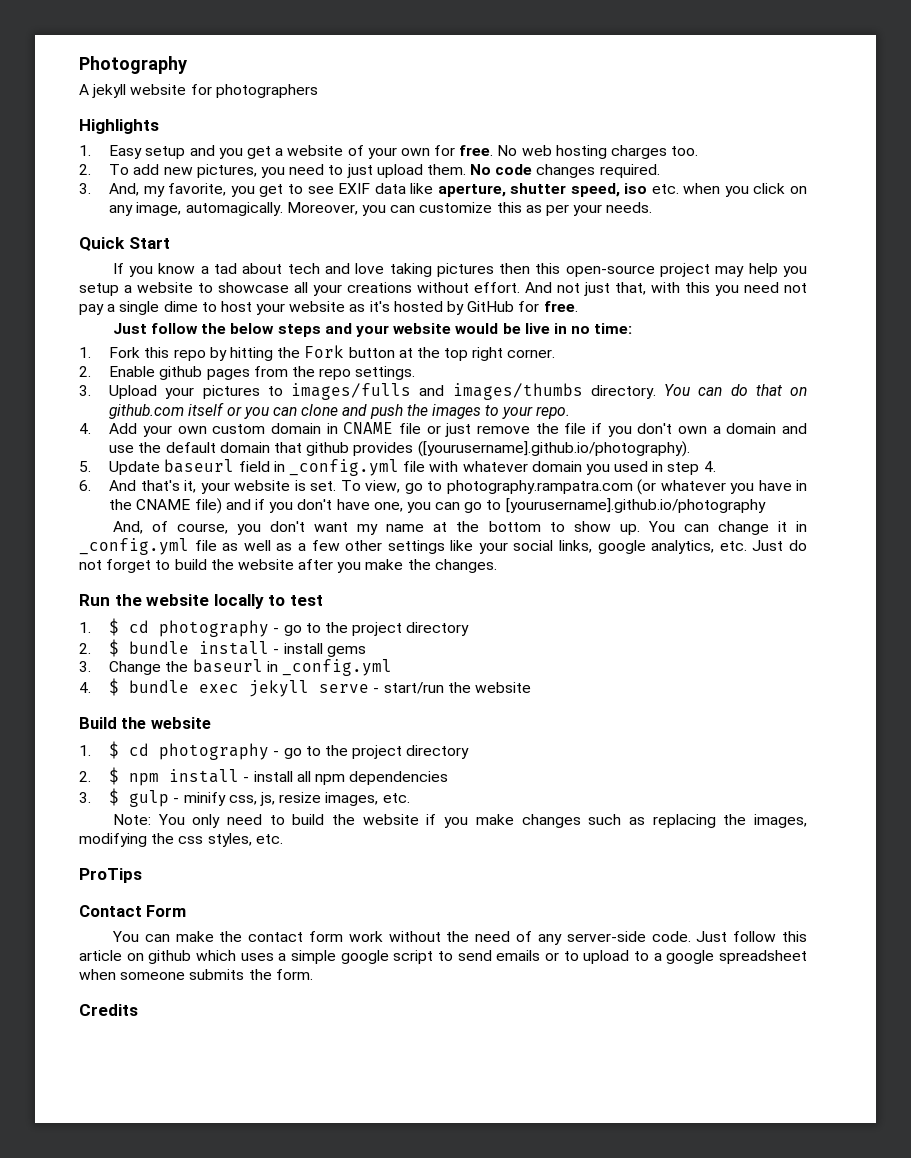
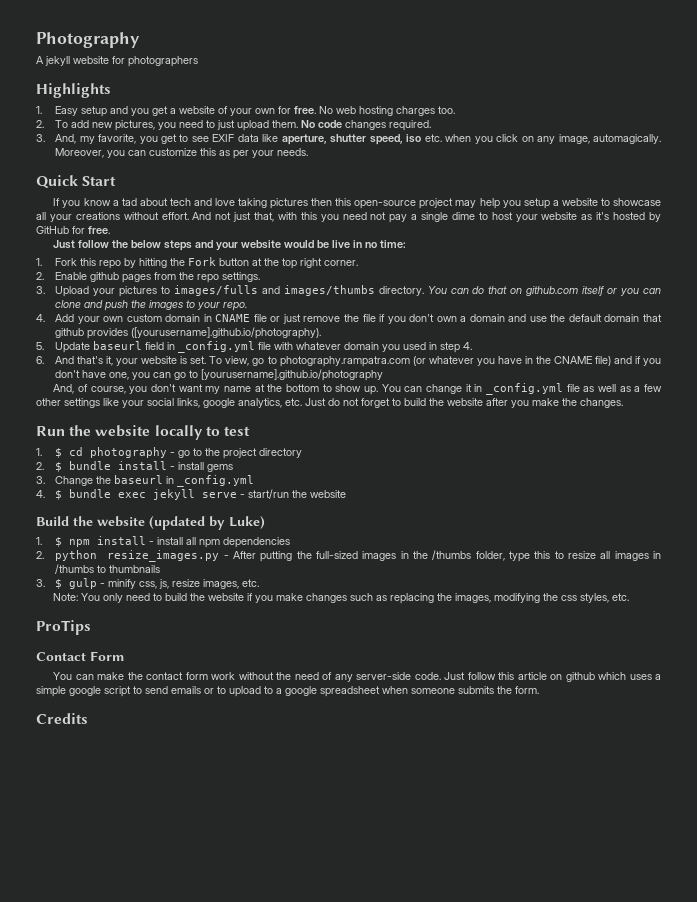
- Build the website
- 1. $ cd photography - go to the project directory
- 2. $ npm install - install all npm dependencies
+ Build the website (updated by Luke)
+ 1. $ npm install - install all npm dependencies
+ 2. python resize_images.py - After putting the full-sized images in the /thumbs folder, type this to resize all images in /thumbs to thumbnails

